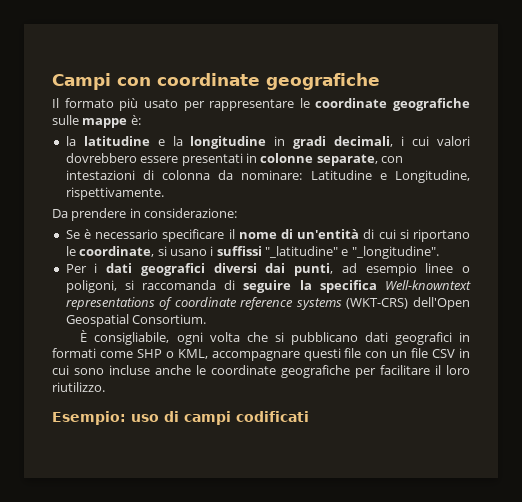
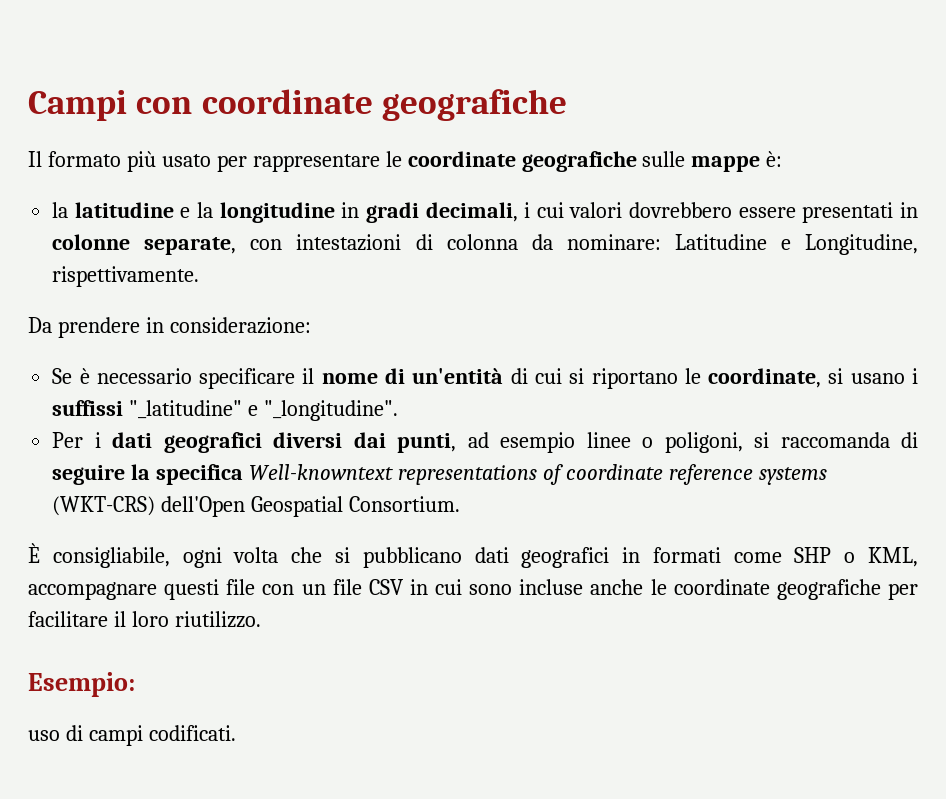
- Esempio: uso di campi codificati
+ Esempio:
+ uso di campi codificati.

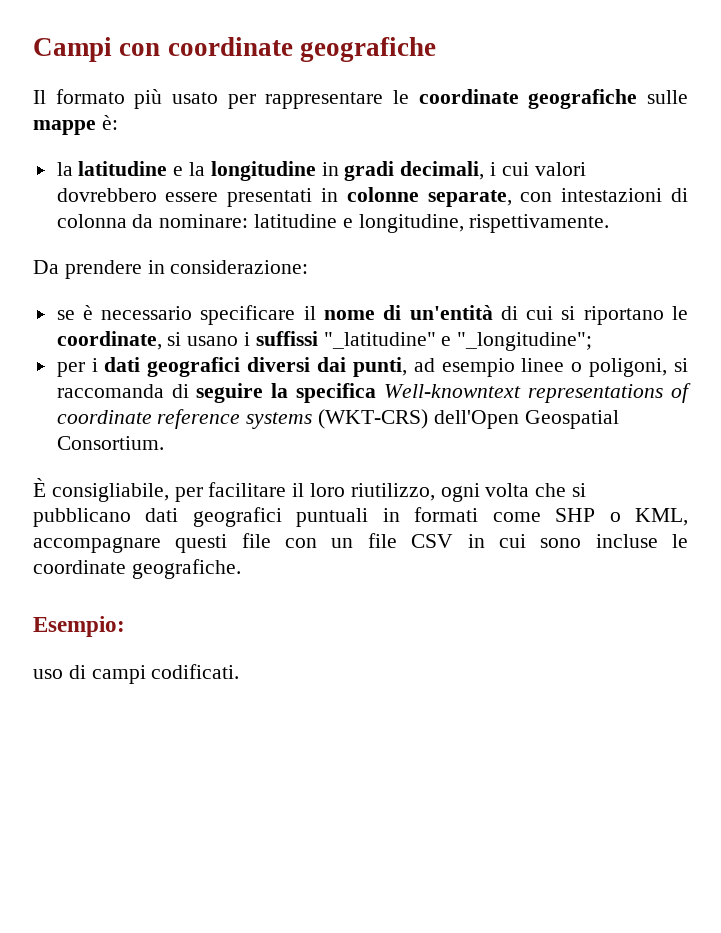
- la latitudine e la longitudine in gradi decimali, i cui valori dovrebbero essere presentati in colonne separate, con intestazioni di colonna da nominare: Latitudine e Longitudine, rispettivamente.
+ la latitudine e la longitudine in gradi decimali, i cui valori dovrebbero essere presentati in colonne separate, con intestazioni di colonna da nominare: latitudine e longitudine, rispettivamente.
- Se è necessario specificare il nome di un'entità di cui si riportano le coordinate, si usano i suffissi "_latitudine" e "_longitudine".
- Per i dati geografici diversi dai punti, ad esempio linee o poligoni, si raccomanda di seguire la specifica Well-knowntext representations of coordinate reference systems (WKT-CRS) dell'Open Geospatial Consortium.
+ se è necessario specificare il nome di un'entità di cui si riportano le coordinate, si usano i suffissi "_latitudine" e "_longitudine";
+ per i dati geografici diversi dai punti, ad esempio linee o poligoni, si raccomanda di seguire la specifica Well-knowntext representations of coordinate reference systems (WKT-CRS) dell'Open Geospatial Consortium.
- È consigliabile, ogni volta che si pubblicano dati geografici in formati come SHP o KML, accompagnare questi file con un file CSV in cui sono incluse anche le coordinate geografiche per facilitare il loro riutilizzo.
+ È consigliabile, per facilitare il loro riutilizzo, ogni volta che si pubblicano dati geografici puntuali in formati come SHP o KML, accompagnare questi file con un file CSV in cui sono incluse le coordinate geografiche.

